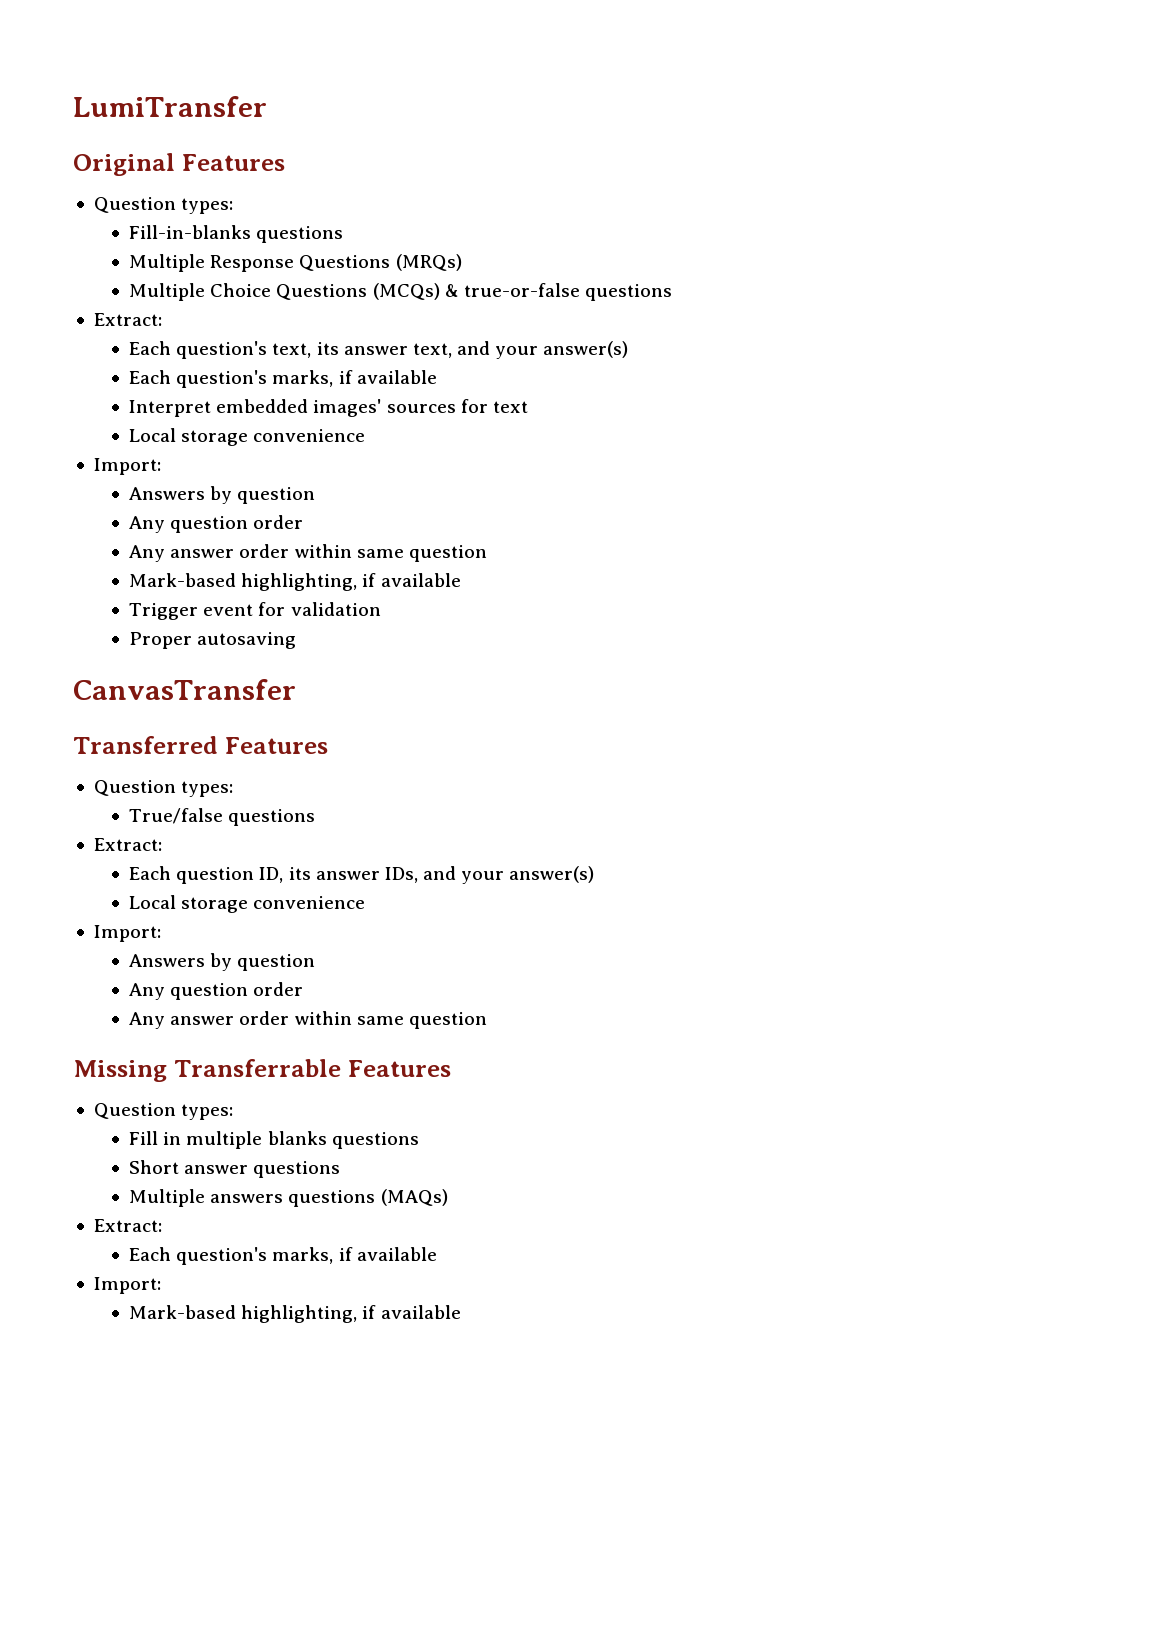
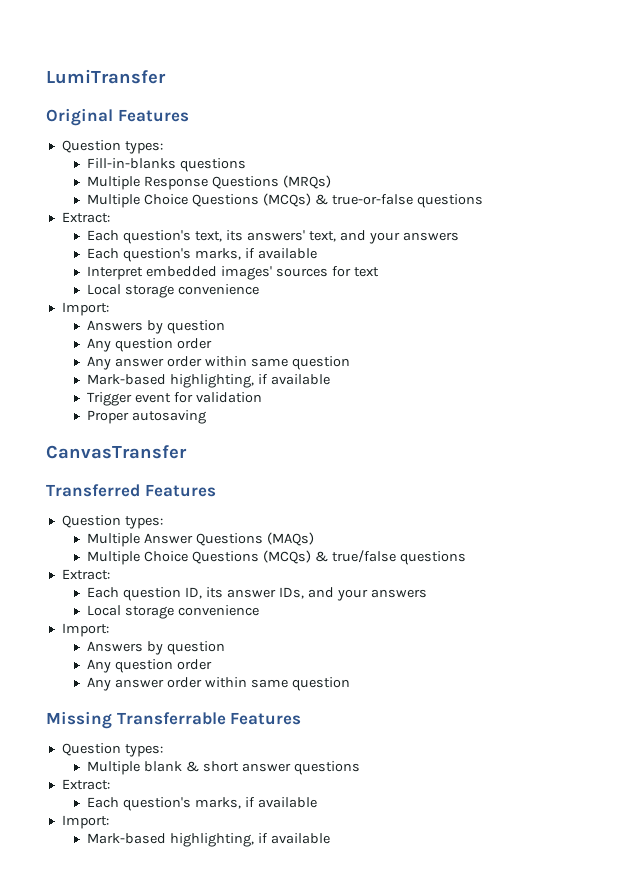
- Each question's text, its answer text, and your answer(s)
+ Each question's text, its answers' text, and your answers
- True/false questions
+ Multiple Answer Questions (MAQs)
+ Multiple Choice Questions (MCQs) & true/false questions
- Each question ID, its answer IDs, and your answer(s)
+ Each question ID, its answer IDs, and your answers
- Fill in multiple blanks questions
- Short answer questions
- Multiple answers questions (MAQs)
+ Multiple blank & short answer questions

